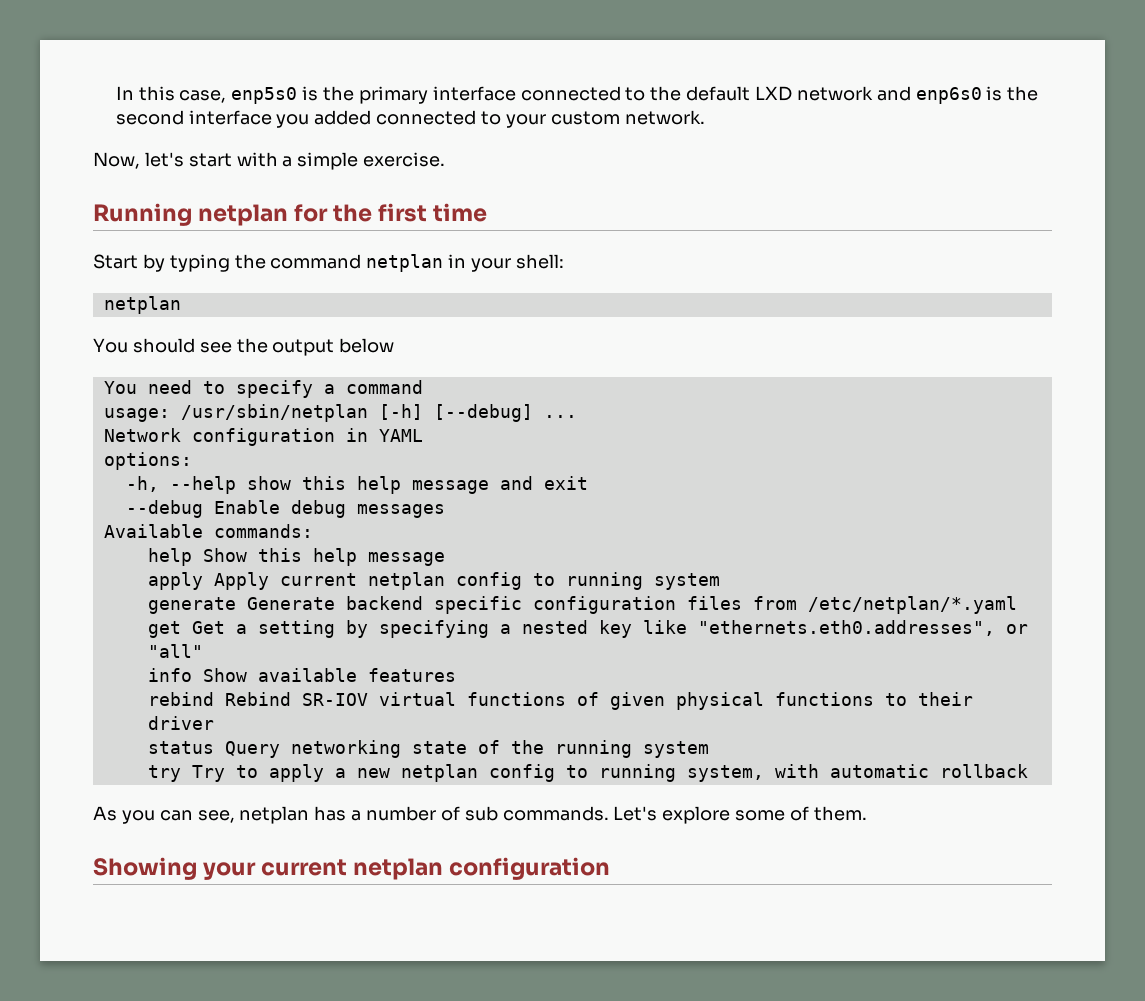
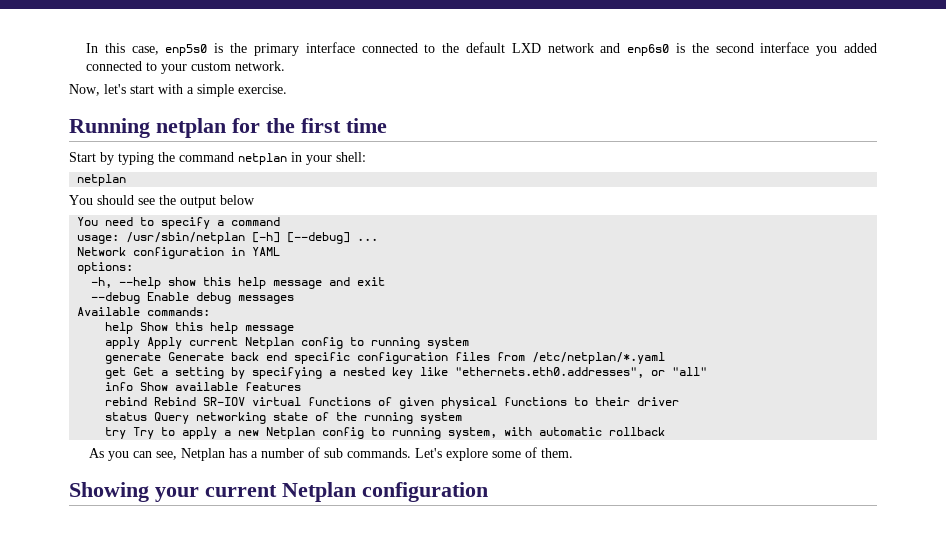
- apply Apply current netplan config to running system
+ apply Apply current Netplan config to running system
- generate Generate backend specific configuration files from /etc/netplan/*.yaml
+ generate Generate back end specific configuration files from /etc/netplan/*.yaml
- try Try to apply a new netplan config to running system, with automatic rollback
+ try Try to apply a new Netplan config to running system, with automatic rollback
- As you can see, netplan has a number of sub commands.
+ As you can see, Netplan has a number of sub commands.
- Showing your current netplan configuration
+ Showing your current Netplan configuration

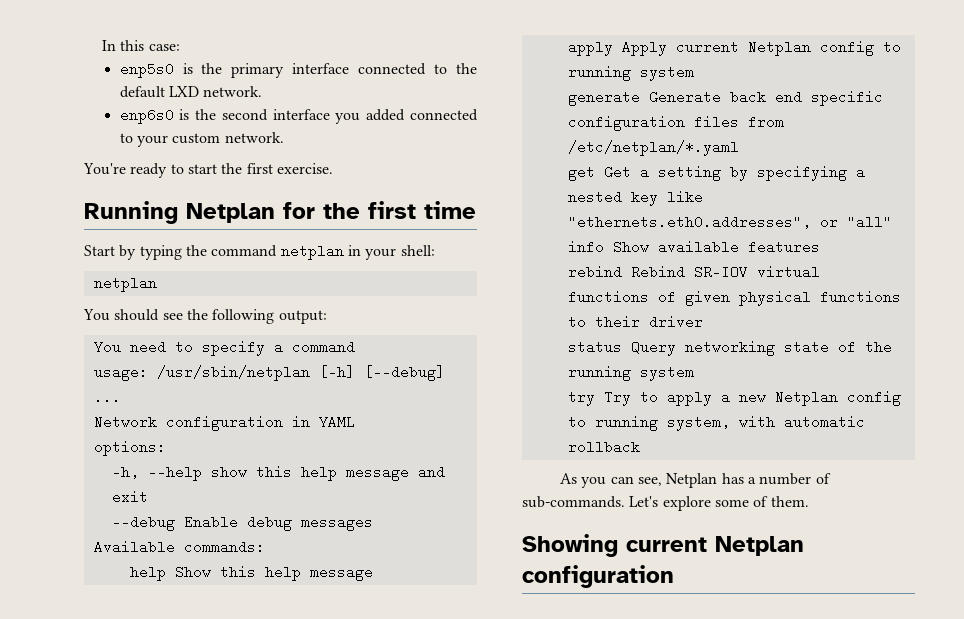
- In this case, enp5s0 is the primary interface connected to the default LXD network and enp6s0 is the second interface you added connected to your custom network.
+ In this case:
+ enp5s0 is the primary interface connected to the default LXD network.
+ enp6s0 is the second interface you added connected to your custom network.
- Now, let's start with a simple exercise.
+ You're ready to start the first exercise.
- Running netplan for the first time
+ Running Netplan for the first time
- You should see the output below
+ You should see the following output:
- As you can see, Netplan has a number of sub commands.
+ As you can see, Netplan has a number of sub-commands.
- Showing your current Netplan configuration
+ Showing current Netplan configuration

